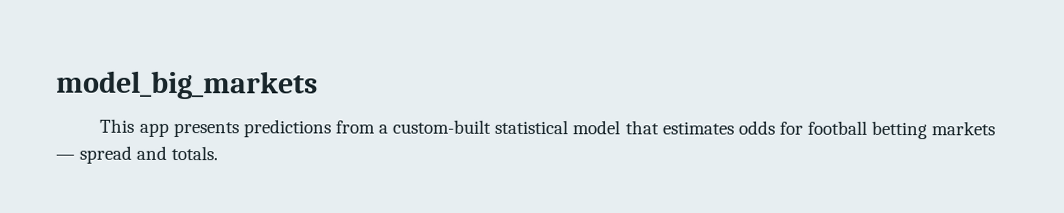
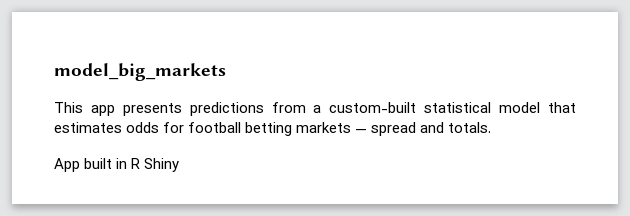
+ App built in R Shiny

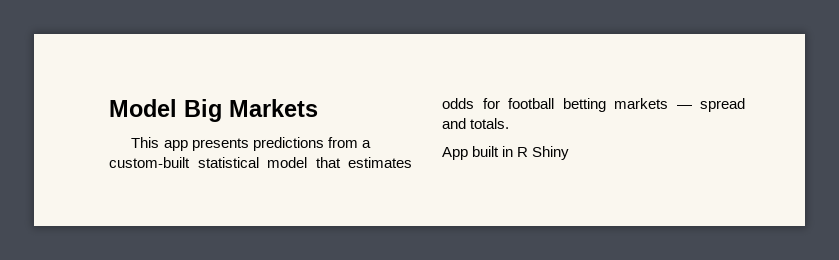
- model_big_markets
+ Model Big Markets

